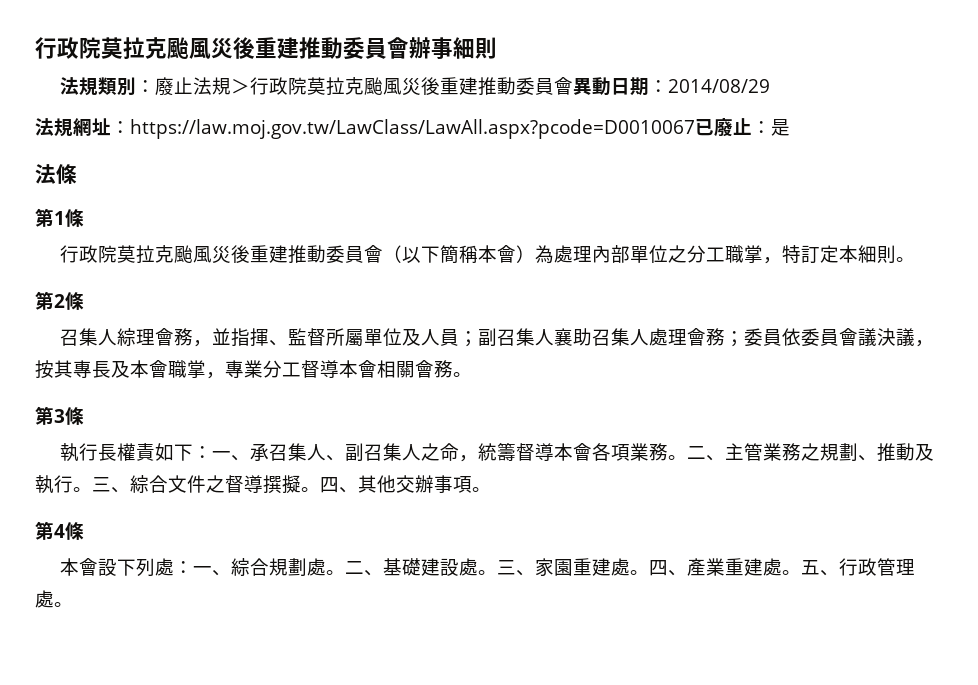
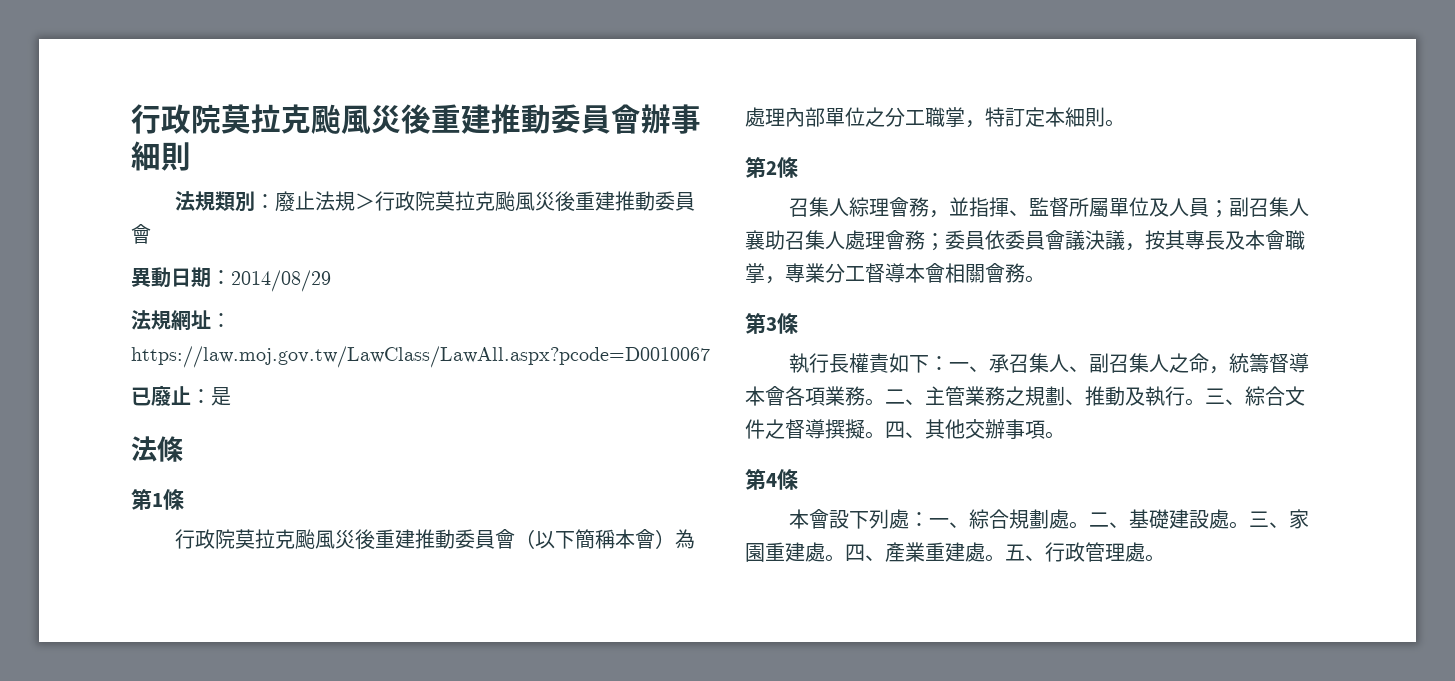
- 法規類別：廢止法規＞行政院莫拉克颱風災後重建推動委員會異動日期：2014/08/29
+ 法規類別：廢止法規＞行政院莫拉克颱風災後重建推動委員會
+ 異動日期：2014/08/29
- 法規網址：https://law.moj.gov.tw/LawClass/LawAll.aspx?pcode=D0010067已廢止：是
+ 法規網址：https://law.moj.gov.tw/LawClass/LawAll.aspx?pcode=D0010067
+ 已廢止：是

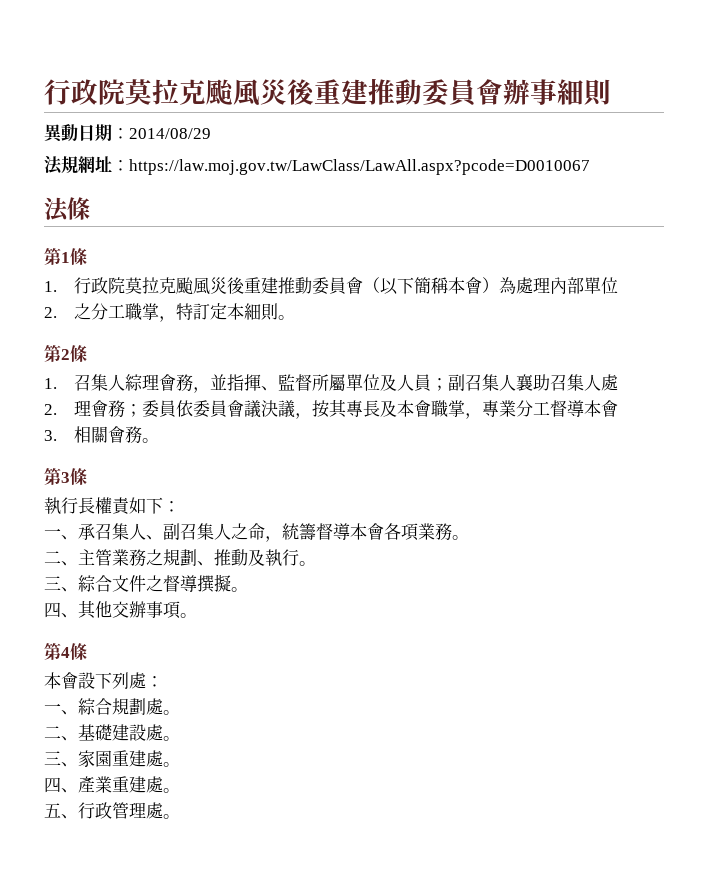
- 法規類別：廢止法規＞行政院莫拉克颱風災後重建推動委員會
- 已廢止：是
- 行政院莫拉克颱風災後重建推動委員會（以下簡稱本會）為處理內部單位之分工職掌，特訂定本細則。
+ 1.行政院莫拉克颱風災後重建推動委員會（以下簡稱本會）為處理內部單位
+ 2.之分工職掌，特訂定本細則。
- 召集人綜理會務，並指揮、監督所屬單位及人員；副召集人襄助召集人處理會務；委員依委員會議決議，按其專長及本會職掌，專業分工督導本會相關會務。
+ 1.召集人綜理會務，並指揮、監督所屬單位及人員；副召集人襄助召集人處
+ 2.理會務；委員依委員會議決議，按其專長及本會職掌，專業分工督導本會
+ 3.相關會務。
- 執行長權責如下：一、承召集人、副召集人之命，統籌督導本會各項業務。二、主管業務之規劃、推動及執行。三、綜合文件之督導撰擬。四、其他交辦事項。
+ 執行長權責如下：
+ 一、承召集人、副召集人之命，統籌督導本會各項業務。
+ 二、主管業務之規劃、推動及執行。
+ 三、綜合文件之督導撰擬。
+ 四、其他交辦事項。
- 本會設下列處：一、綜合規劃處。二、基礎建設處。三、家園重建處。四、產業重建處。五、行政管理處。
+ 本會設下列處：
+ 一、綜合規劃處。
+ 二、基礎建設處。
+ 三、家園重建處。
+ 四、產業重建處。
+ 五、行政管理處。

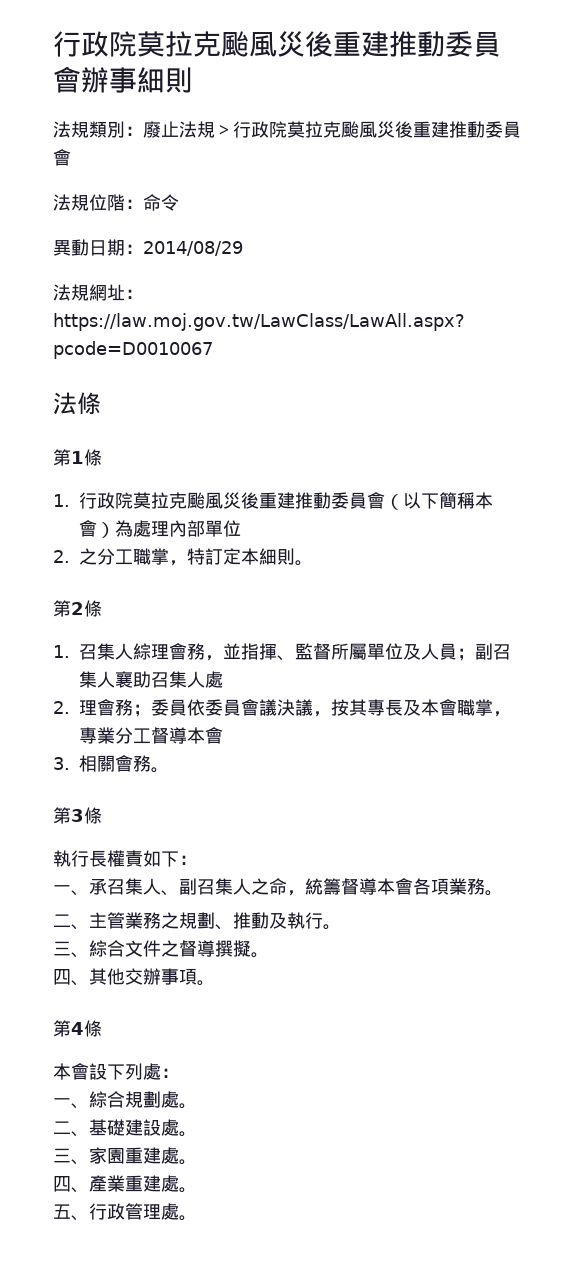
+ 法規類別：廢止法規＞行政院莫拉克颱風災後重建推動委員會
+ 法規位階：命令

